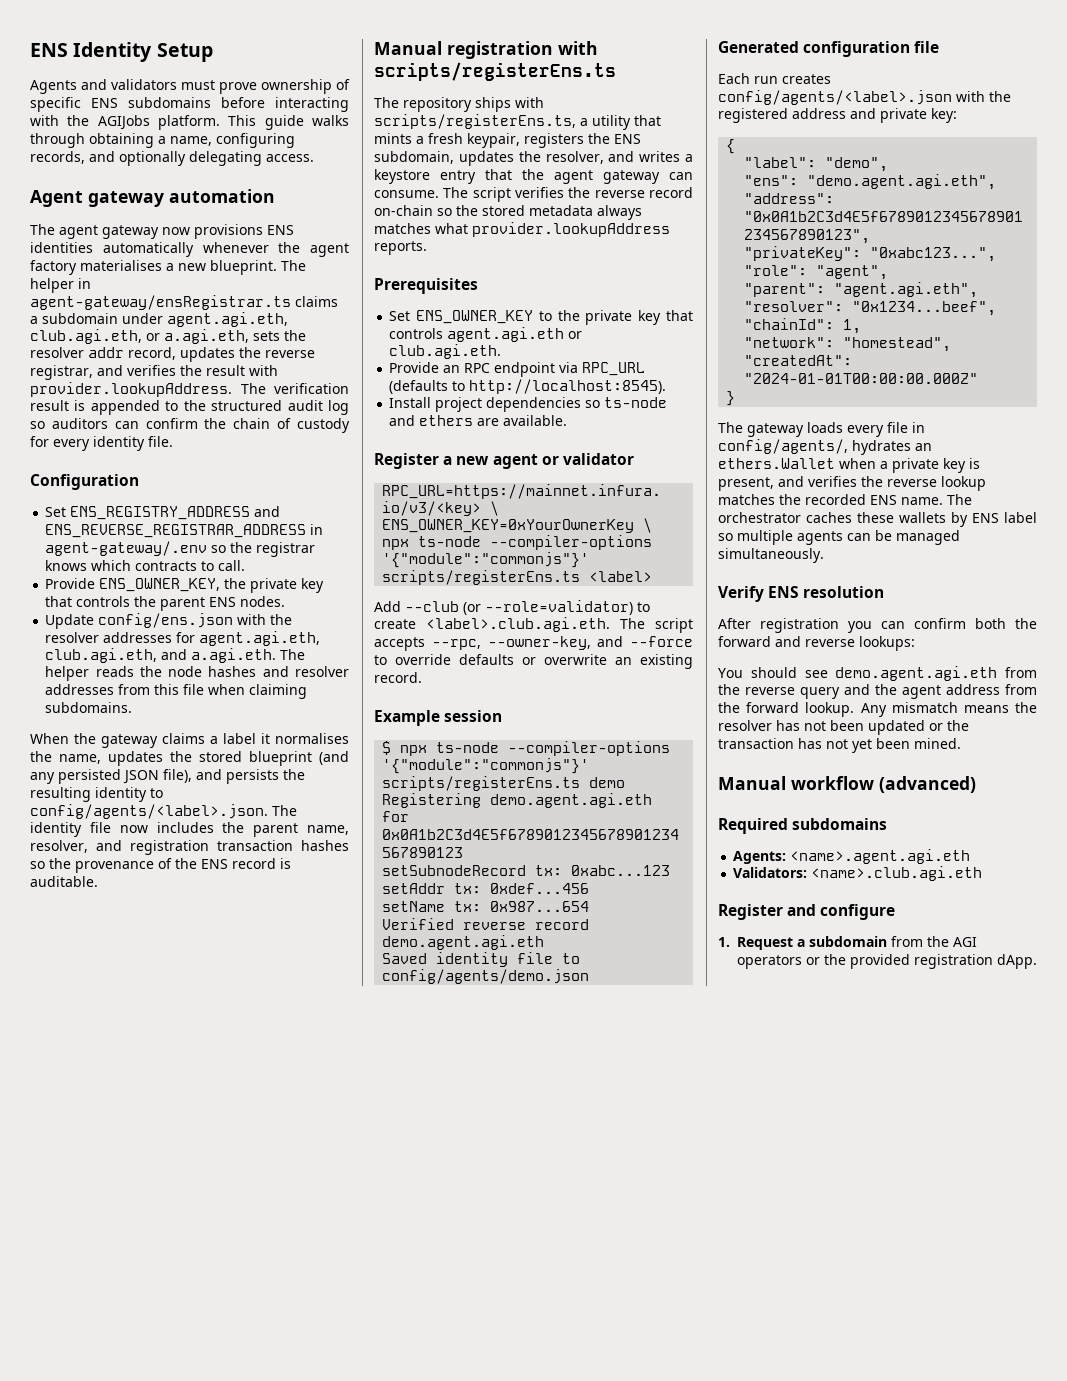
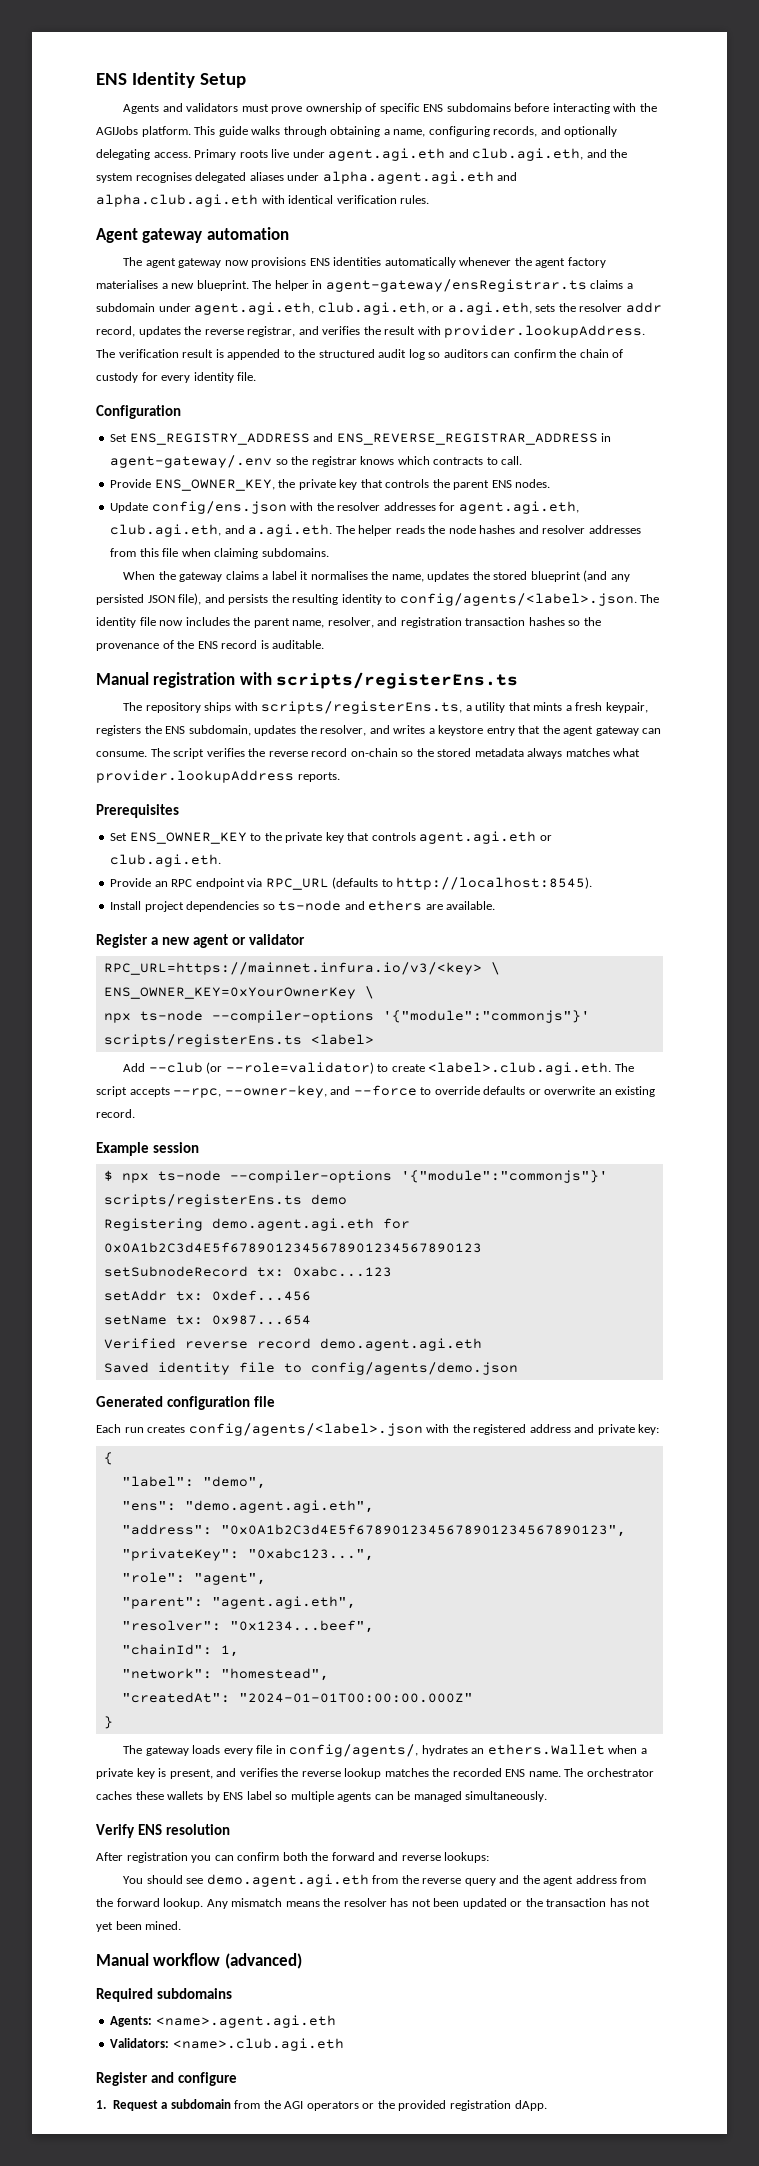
+ Primary roots live under agent.agi.eth and club.agi.eth, and the system recognises delegated aliases under alpha.agent.agi.eth and alpha.club.agi.eth with identical verification rules.

